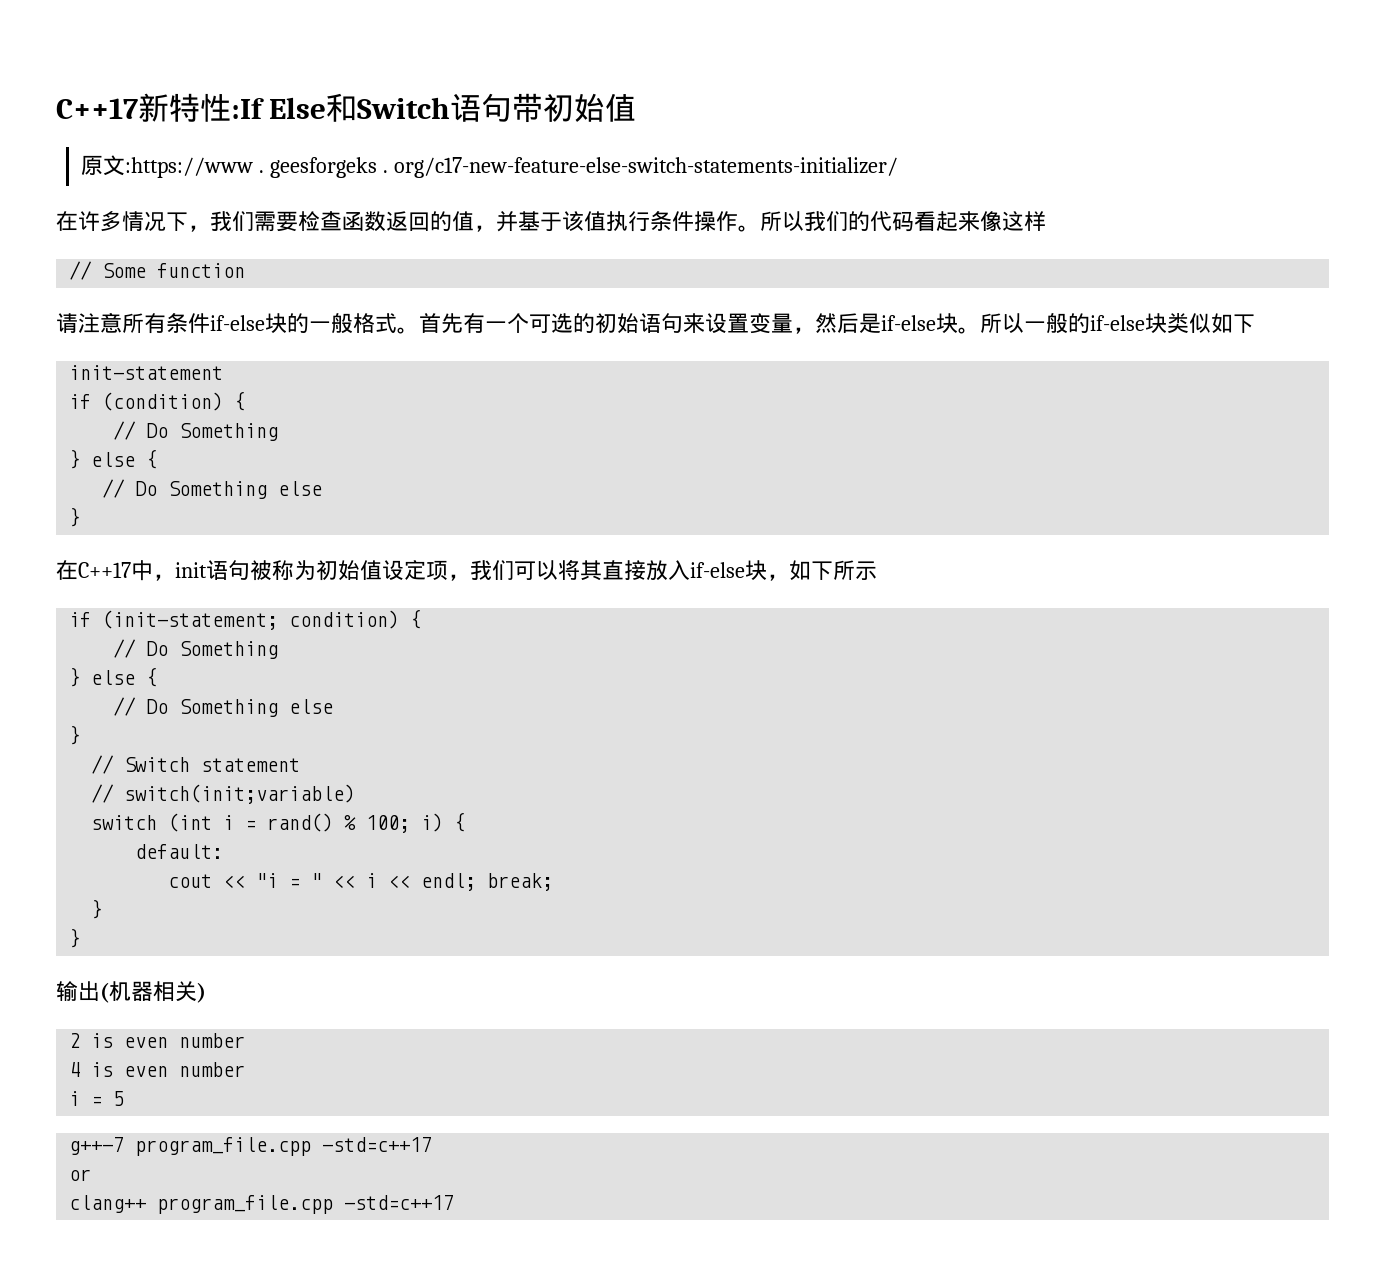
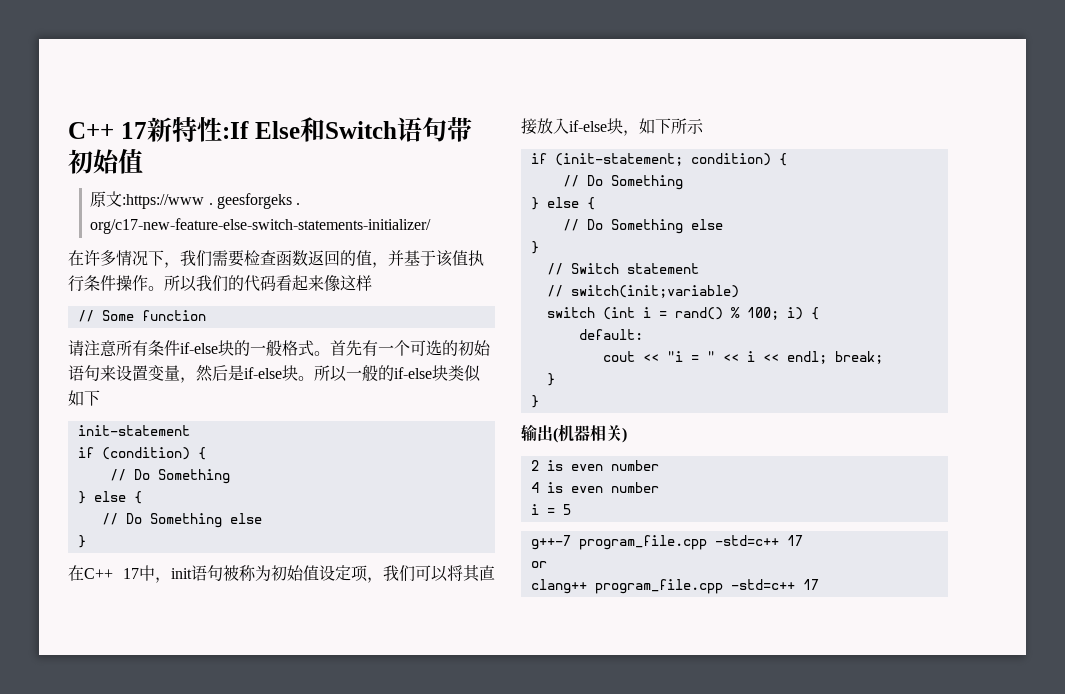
- C++17新特性:If Else和Switch语句带初始值
+ C++ 17新特性:If Else和Switch语句带初始值
- 在C++17中，init语句被称为初始值设定项，我们可以将其直接放入if-else块，如下所示
+ 在C++ 17中，init语句被称为初始值设定项，我们可以将其直接放入if-else块，如下所示
- g++-7 program_file.cpp -std=c++17
+ g++-7 program_file.cpp -std=c++ 17
- clang++ program_file.cpp -std=c++17
+ clang++ program_file.cpp -std=c++ 17

